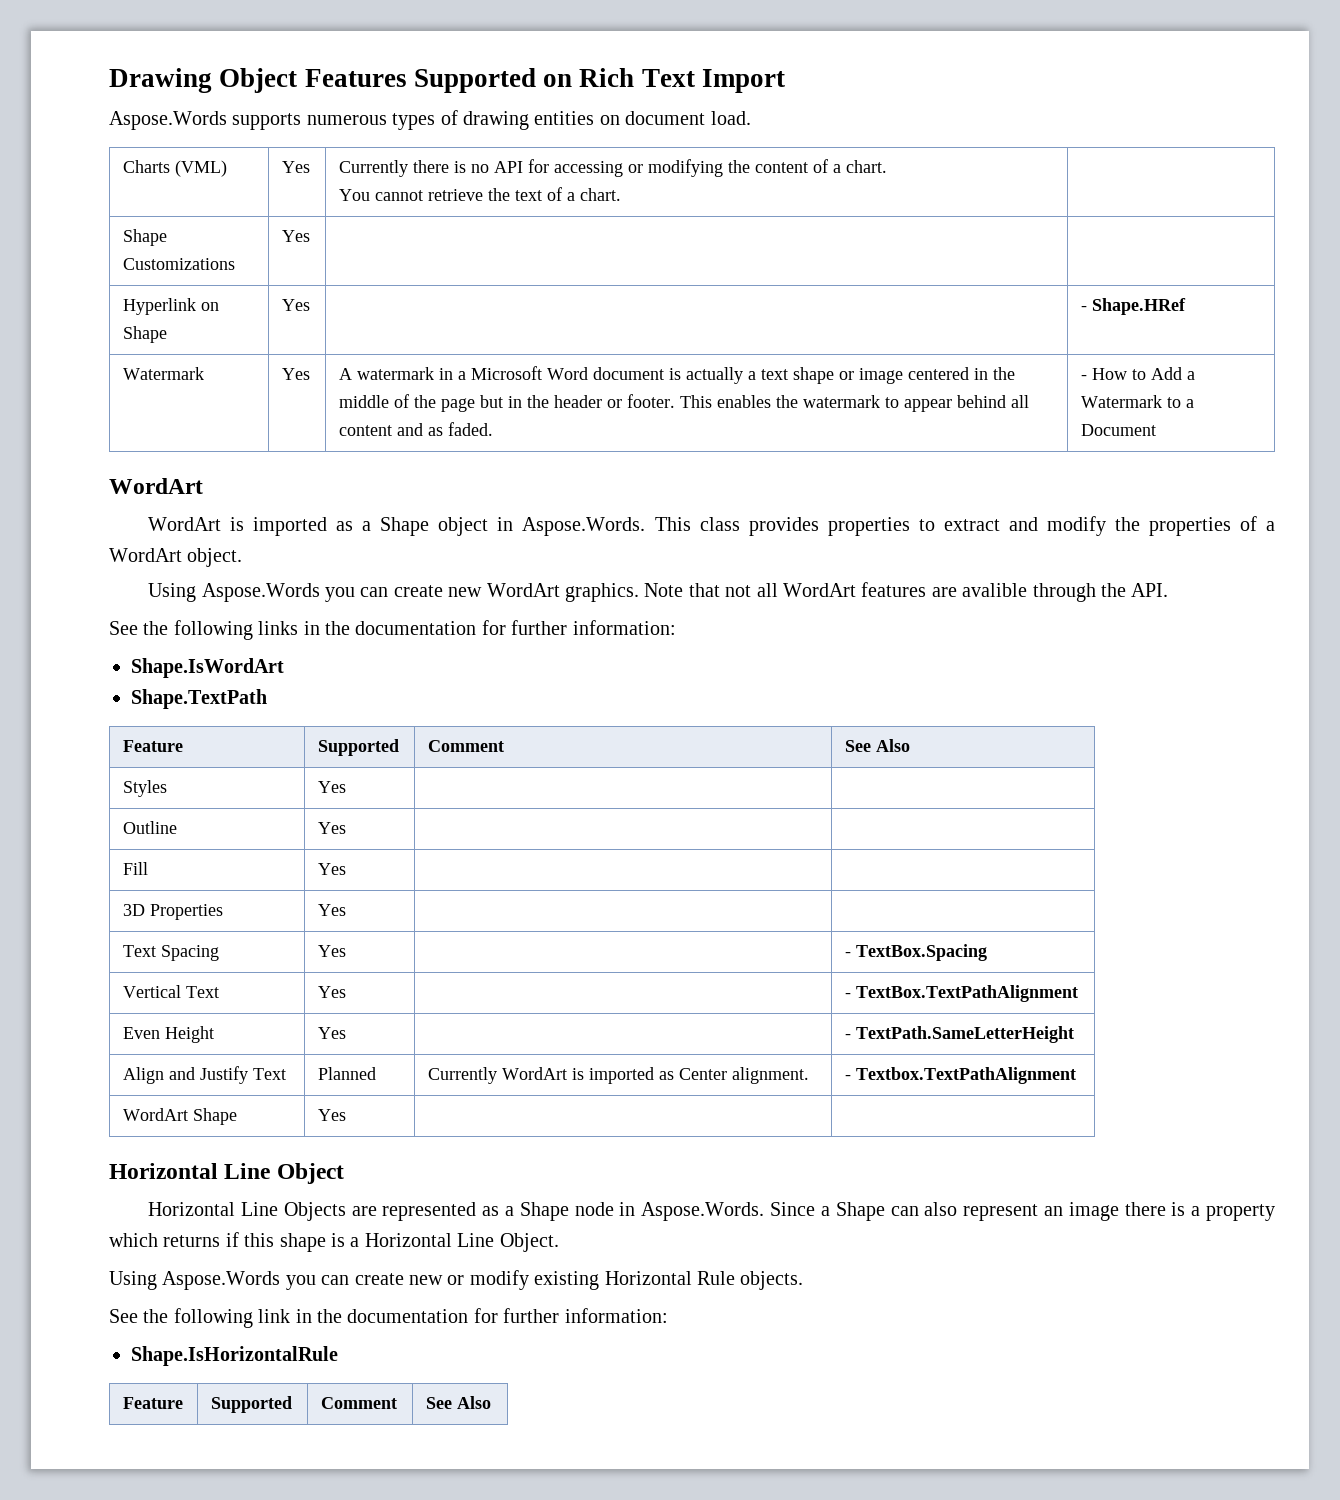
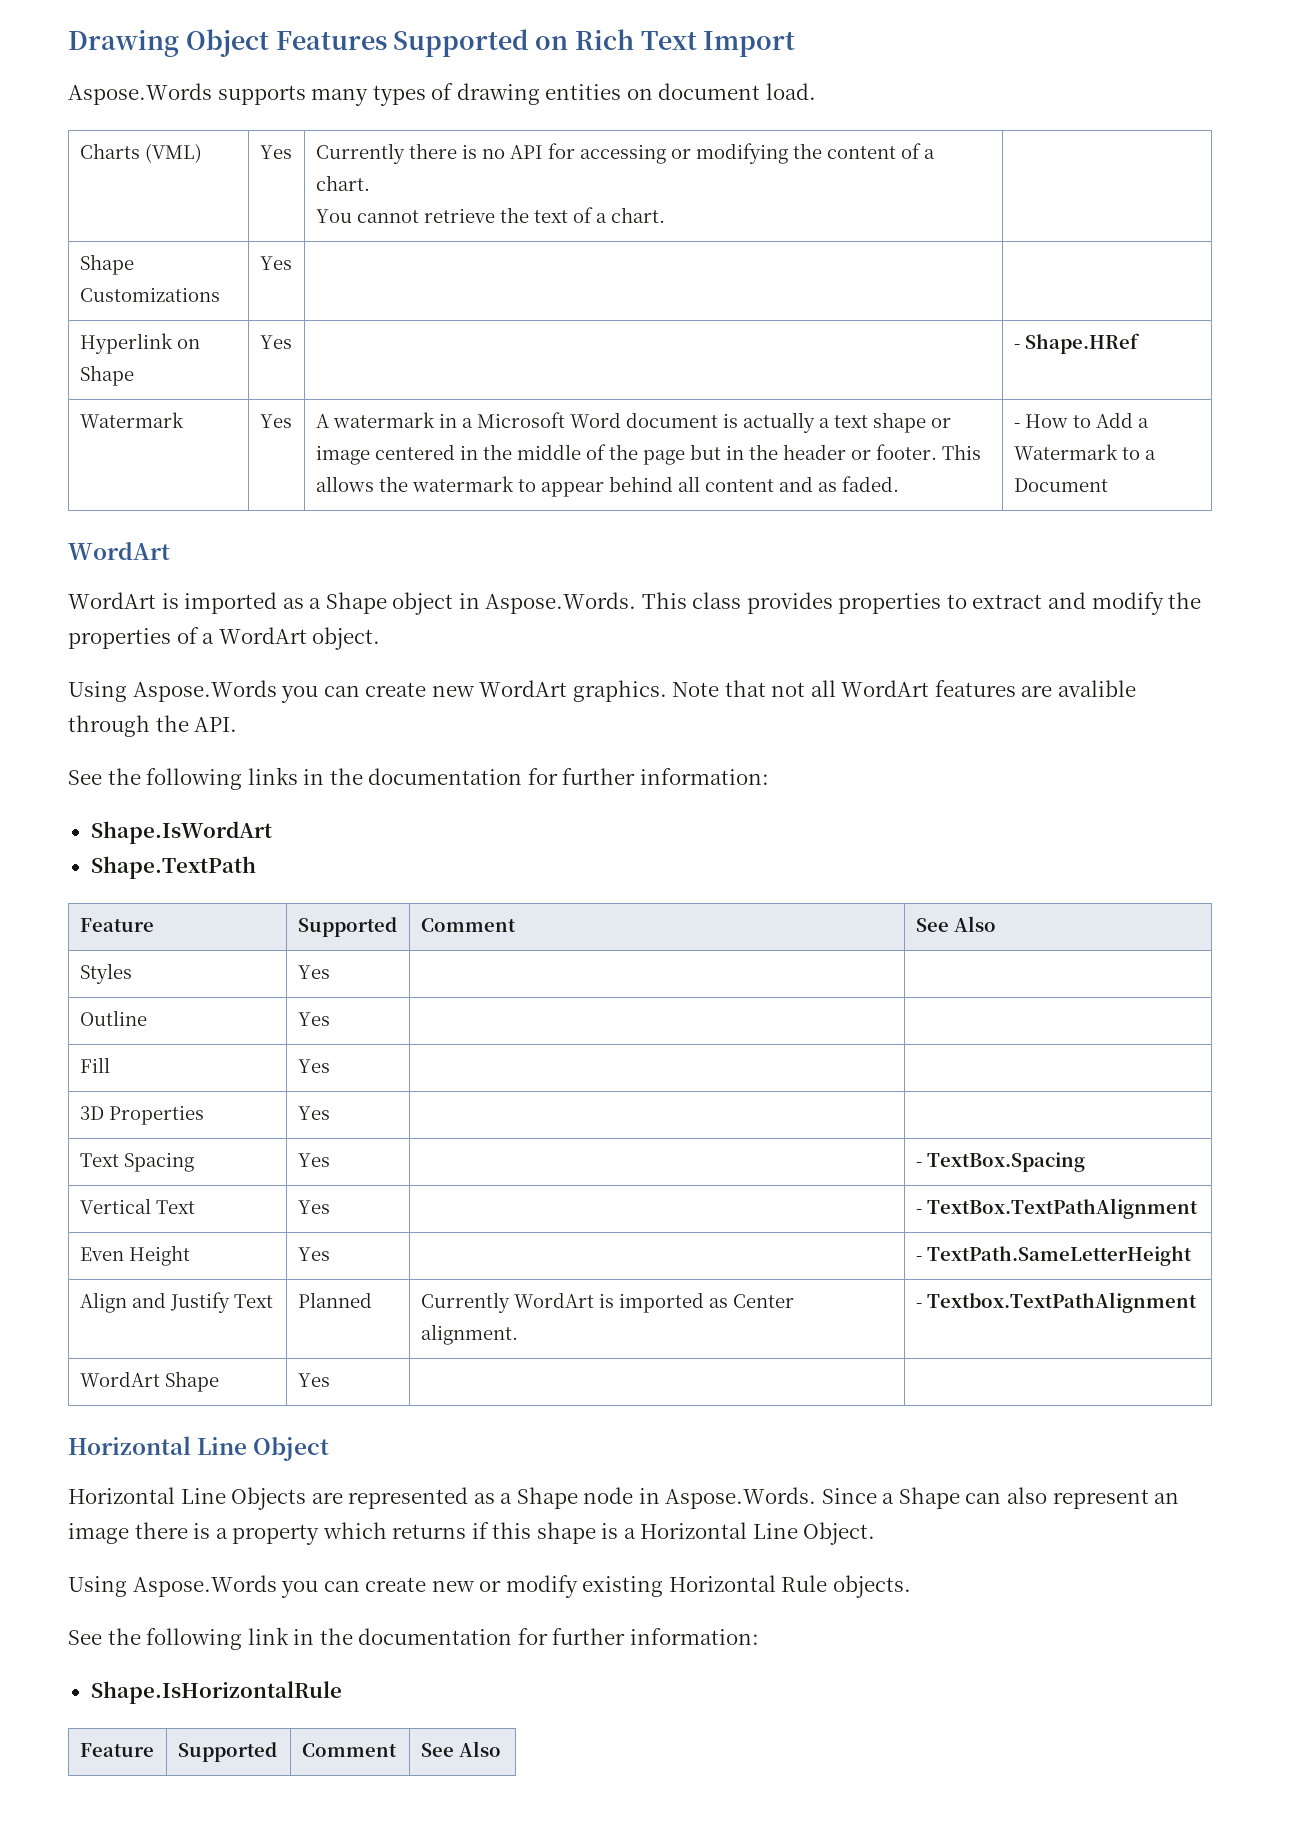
- Aspose.Words supports numerous types of drawing entities on document load.
+ Aspose.Words supports many types of drawing entities on document load.
- This enables the watermark to appear behind all content and as faded.
+ This allows the watermark to appear behind all content and as faded.

